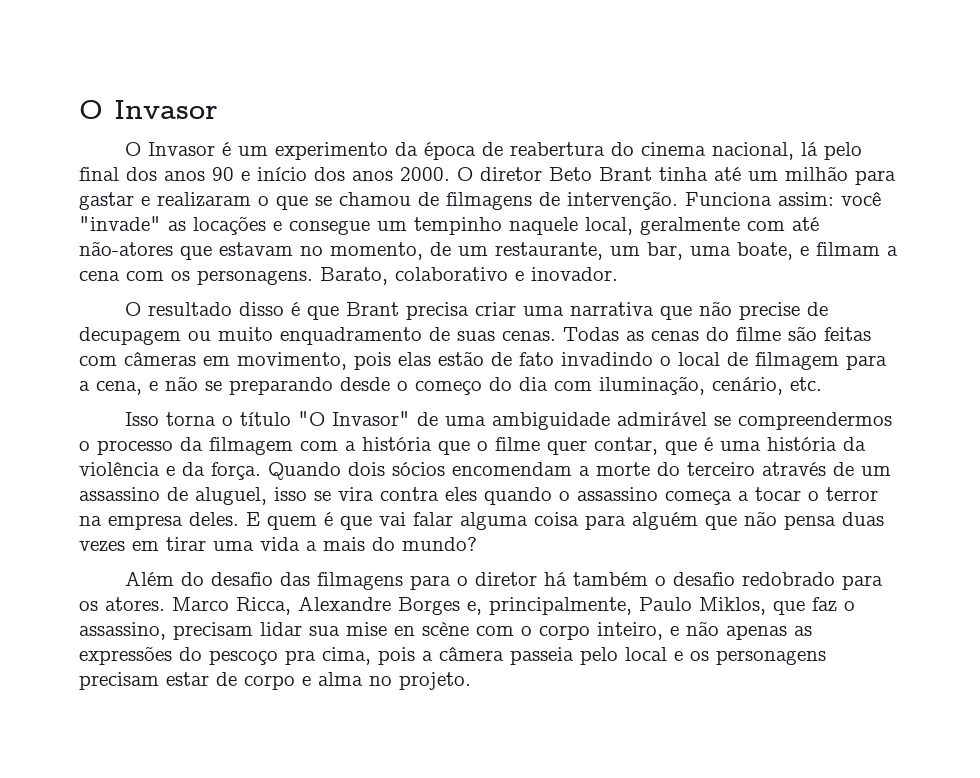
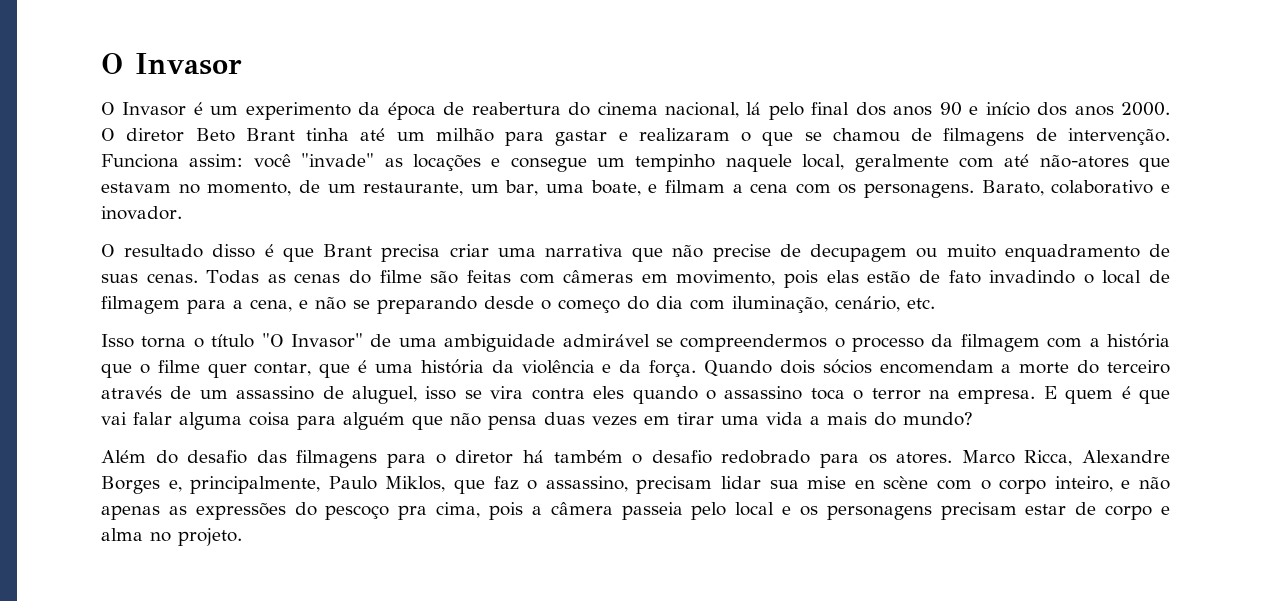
- Quando dois sócios encomendam a morte do terceiro através de um assassino de aluguel, isso se vira contra eles quando o assassino começa a tocar o terror na empresa deles.
+ Quando dois sócios encomendam a morte do terceiro através de um assassino de aluguel, isso se vira contra eles quando o assassino toca o terror na empresa.

